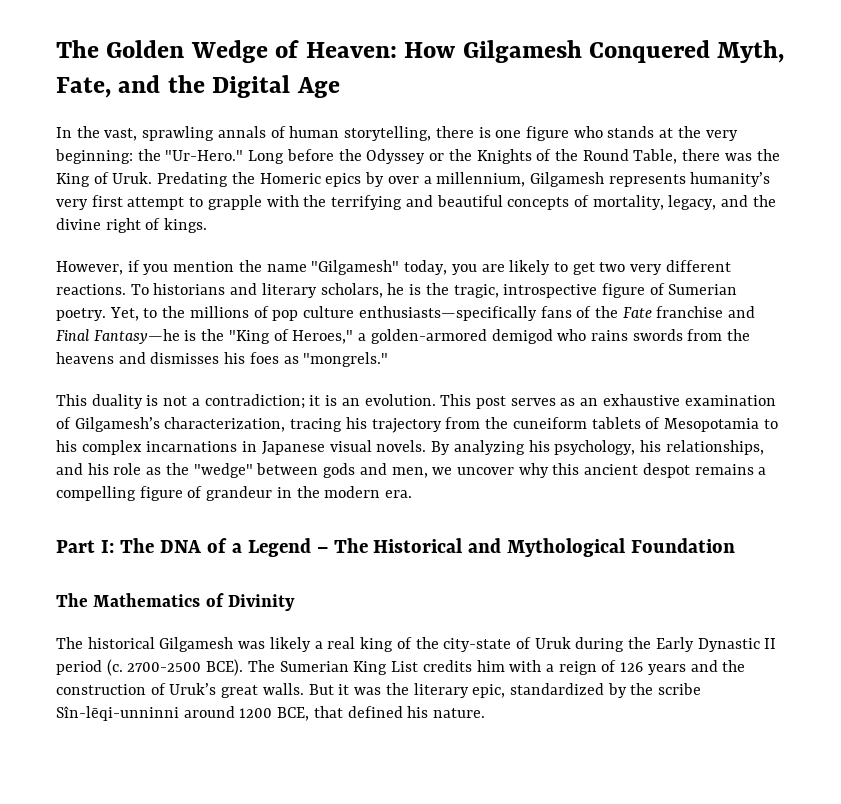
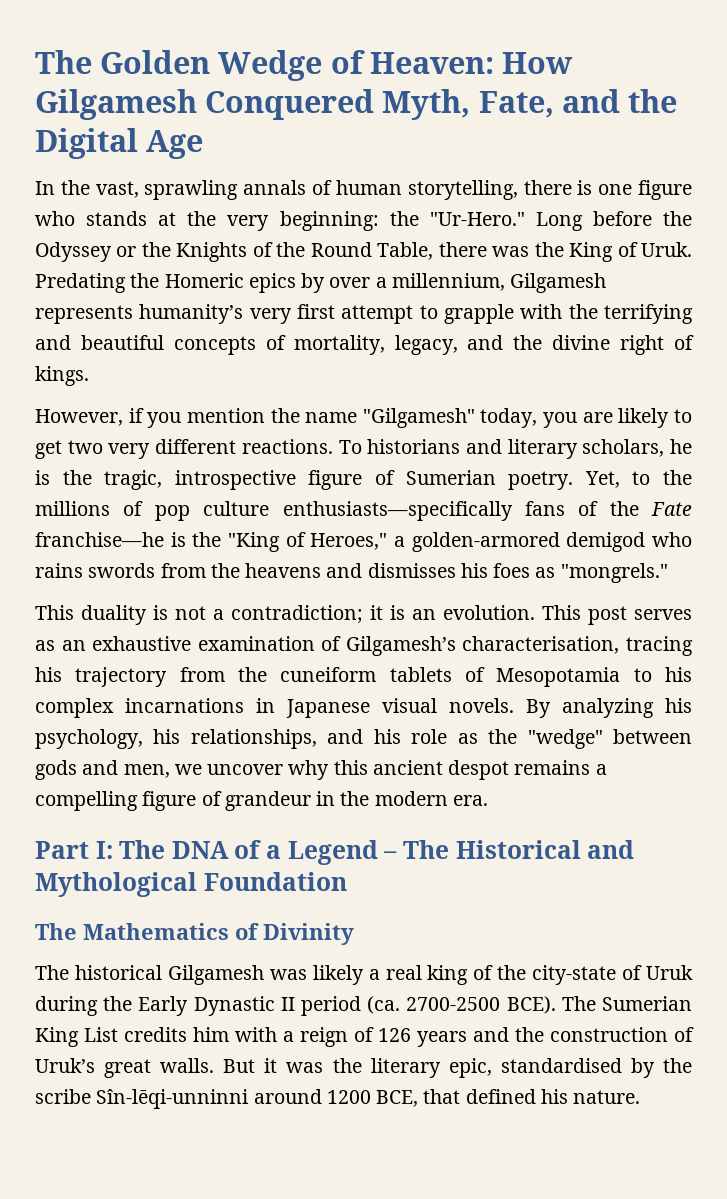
- Yet, to the millions of pop culture enthusiasts—specifically fans of the Fate franchise and Final Fantasy—he is the "King of Heroes," a golden-armored demigod who rains swords from the heavens and dismisses his foes as "mongrels."
+ Yet, to the millions of pop culture enthusiasts—specifically fans of the Fate franchise—he is the "King of Heroes," a golden-armored demigod who rains swords from the heavens and dismisses his foes as "mongrels."
- This post serves as an exhaustive examination of Gilgamesh’s characterization, tracing his trajectory from the cuneiform tablets of Mesopotamia to his complex incarnations in Japanese visual novels.
+ This post serves as an exhaustive examination of Gilgamesh’s characterisation, tracing his trajectory from the cuneiform tablets of Mesopotamia to his complex incarnations in Japanese visual novels.
- The historical Gilgamesh was likely a real king of the city-state of Uruk during the Early Dynastic II period (c. 2700-2500 BCE).
+ The historical Gilgamesh was likely a real king of the city-state of Uruk during the Early Dynastic II period (ca. 2700-2500 BCE).
- But it was the literary epic, standardized by the scribe Sîn-lēqi-unninni around 1200 BCE, that defined his nature.
+ But it was the literary epic, standardised by the scribe Sîn-lēqi-unninni around 1200 BCE, that defined his nature.

